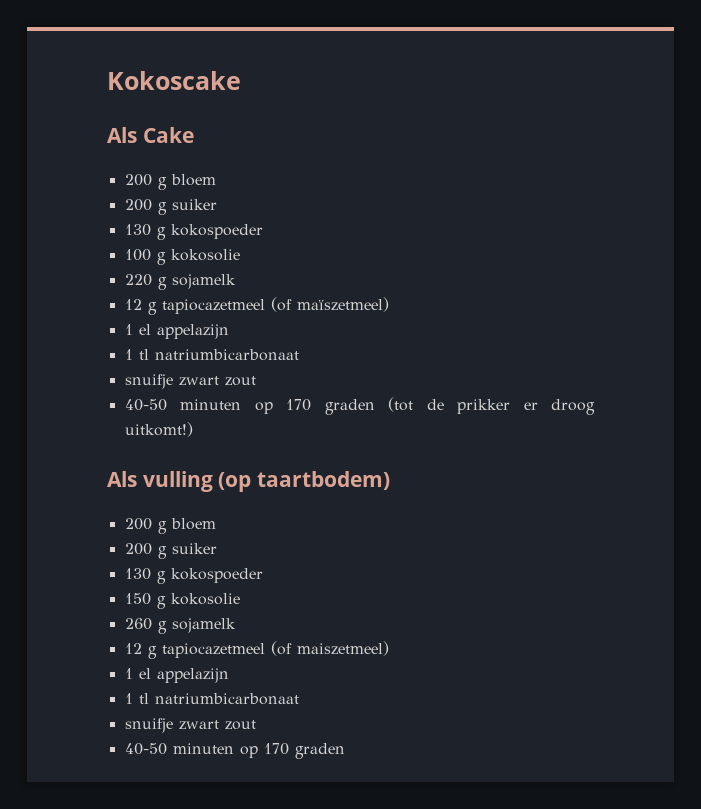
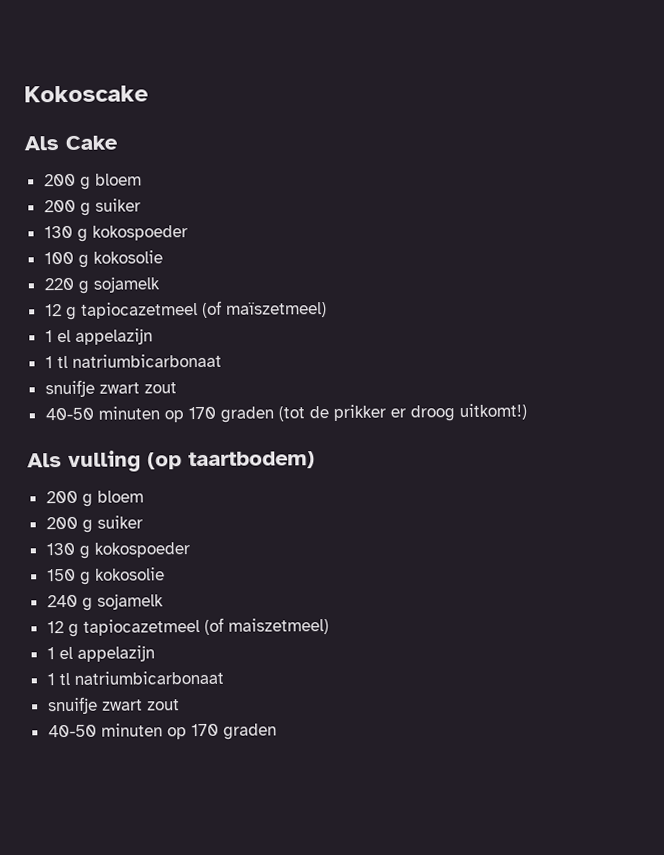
- 260 g sojamelk
+ 240 g sojamelk

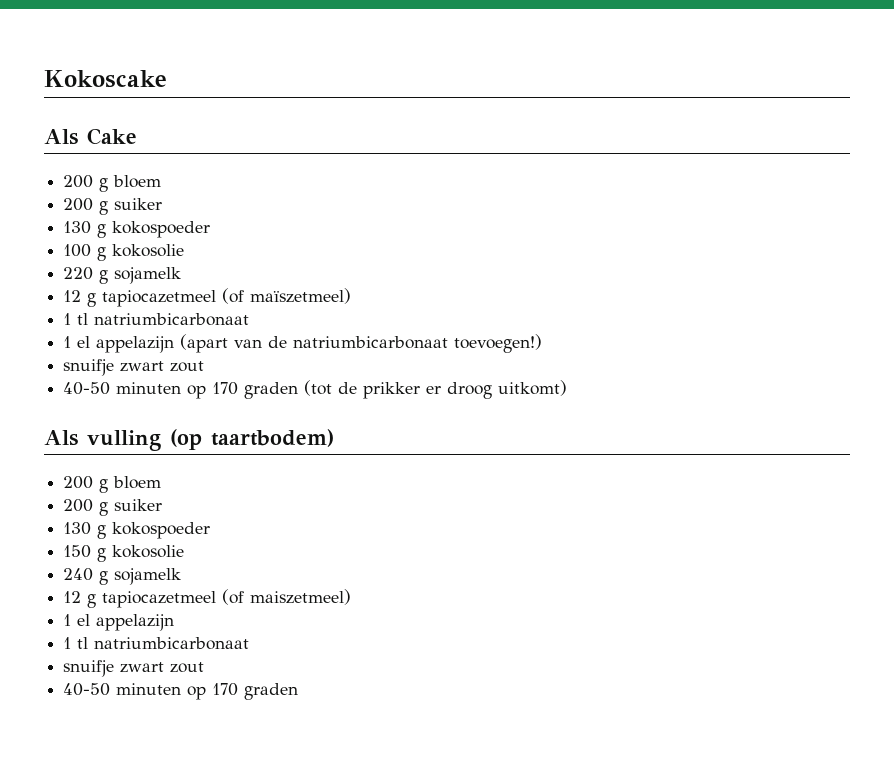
  12 g tapiocazetmeel (of maïszetmeel)
- 1 el appelazijn
  1 tl natriumbicarbonaat
+ 1 el appelazijn (apart van de natriumbicarbonaat toevoegen!)
- 40-50 minuten op 170 graden (tot de prikker er droog uitkomt!)
+ 40-50 minuten op 170 graden (tot de prikker er droog uitkomt)

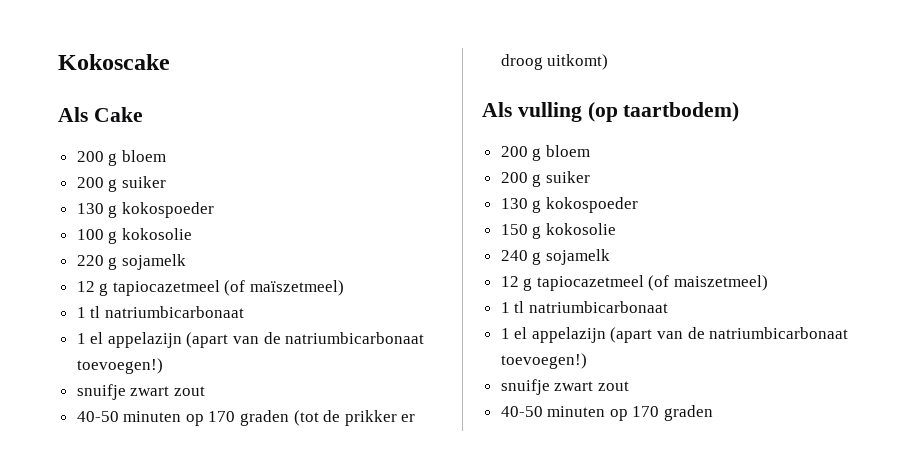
  12 g tapiocazetmeel (of maiszetmeel)
- 1 el appelazijn
  1 tl natriumbicarbonaat
+ 1 el appelazijn (apart van de natriumbicarbonaat toevoegen!)

